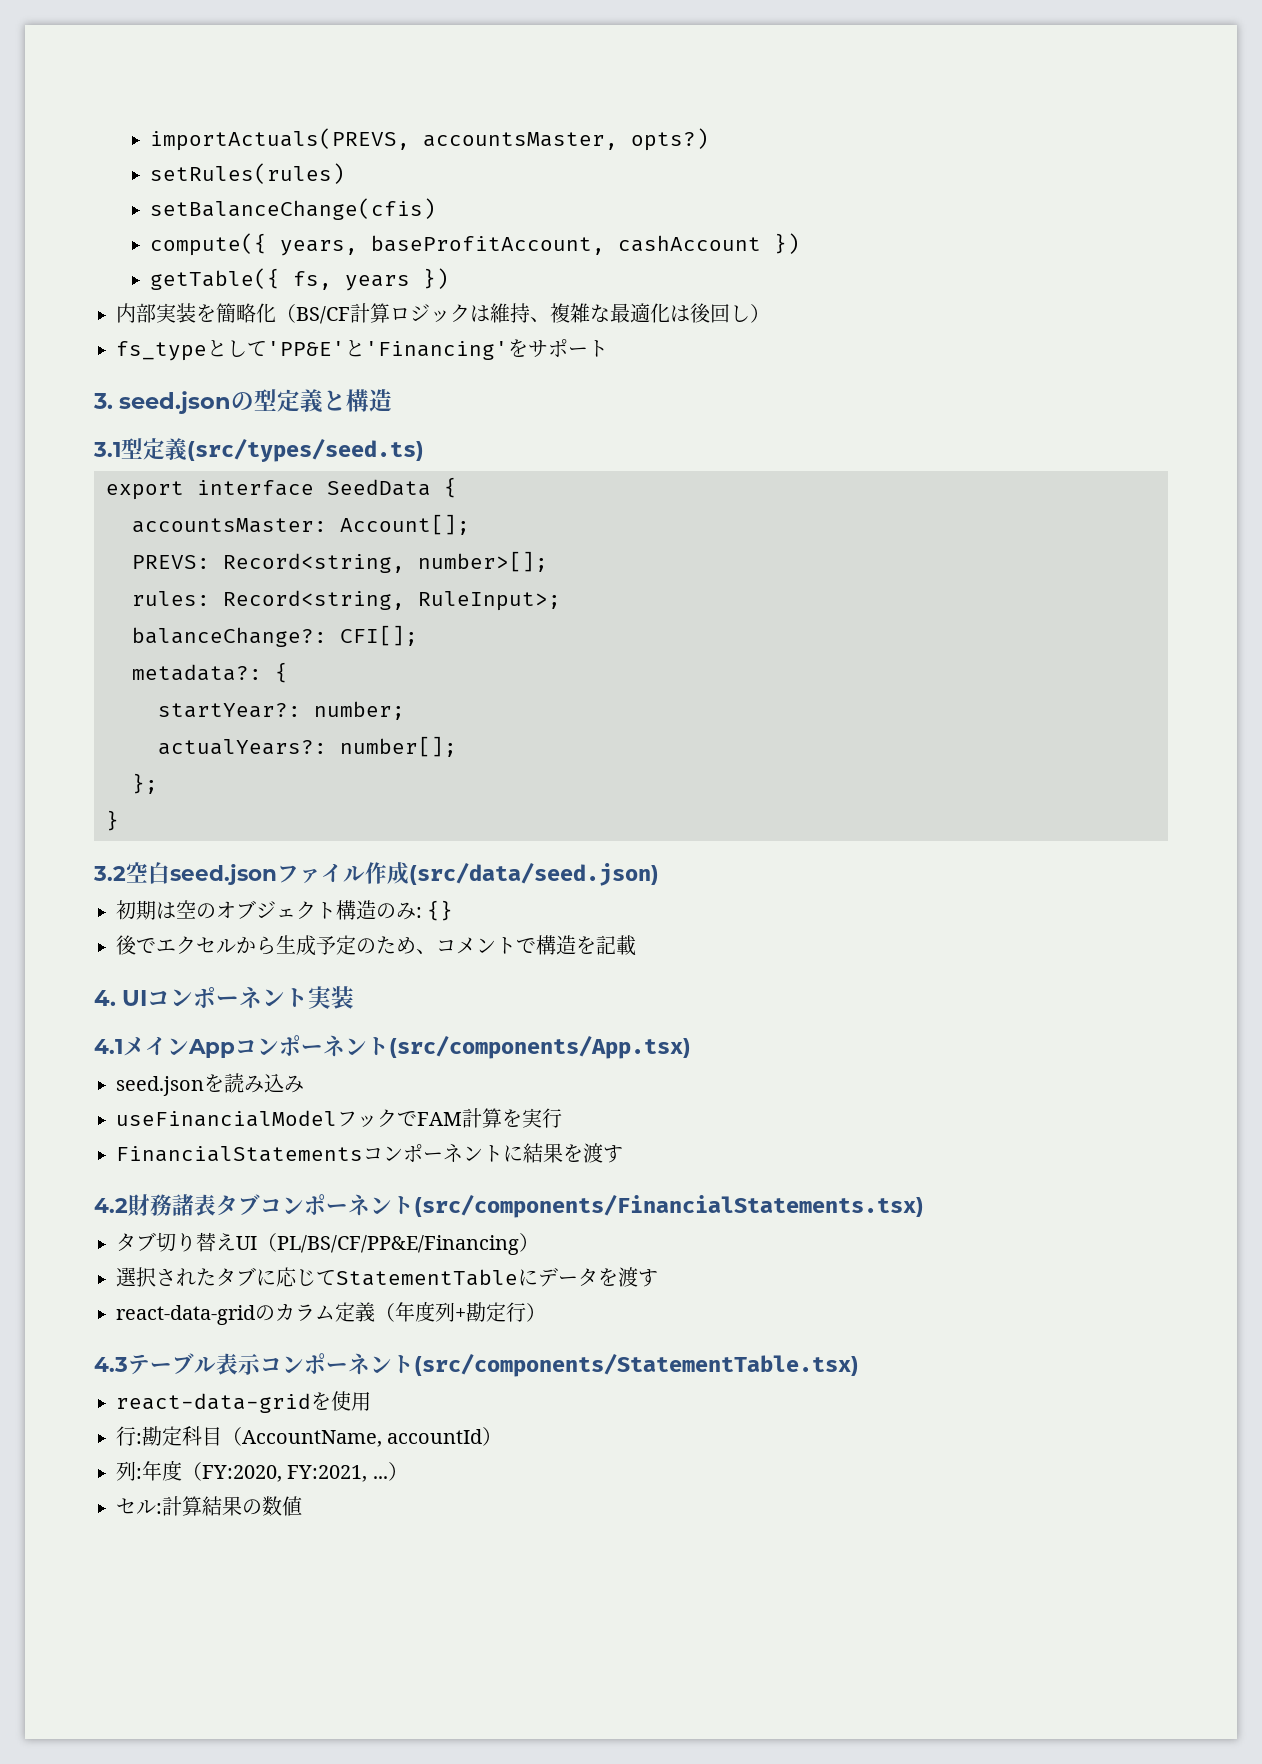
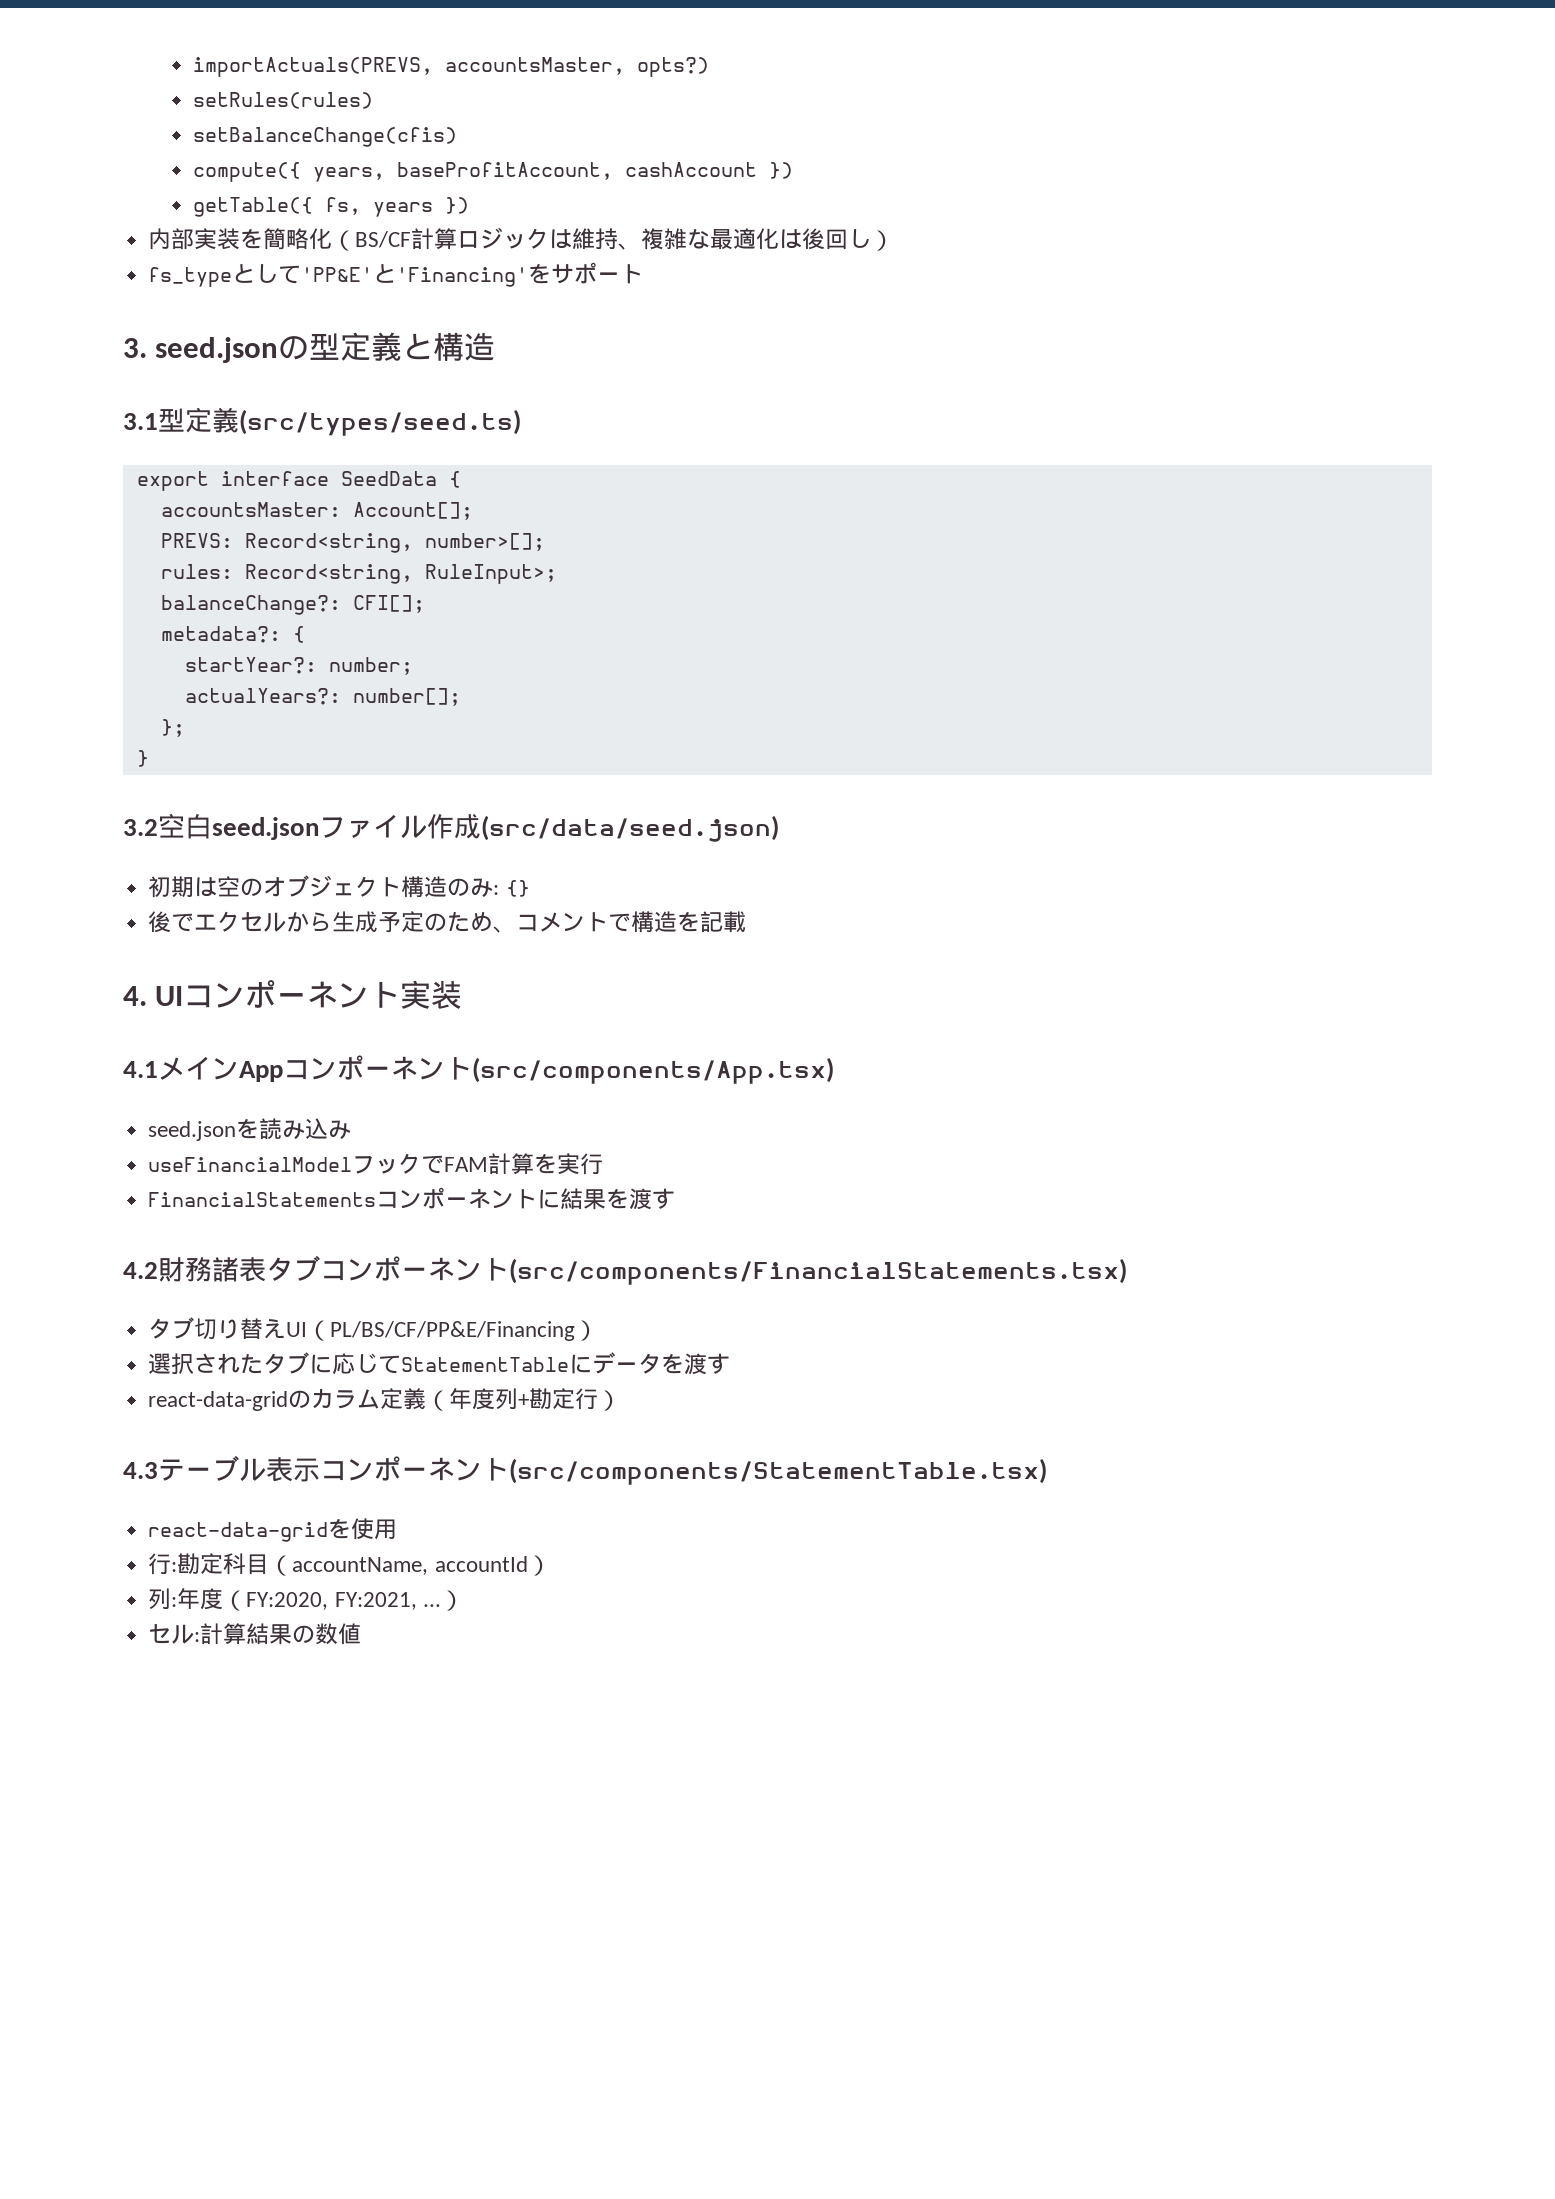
- 行:勘定科目（AccountName, accountId）
+ 行:勘定科目（accountName, accountId）

